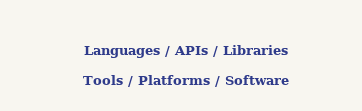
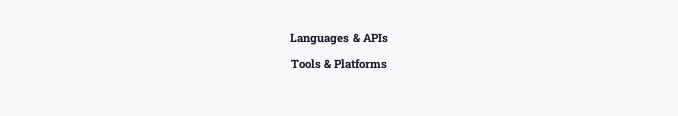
- Languages / APIs / Libraries
+ Languages & APIs
- Tools / Platforms / Software
+ Tools & Platforms

